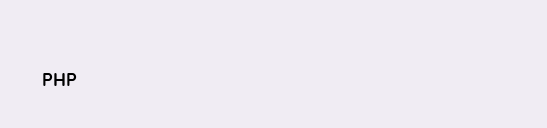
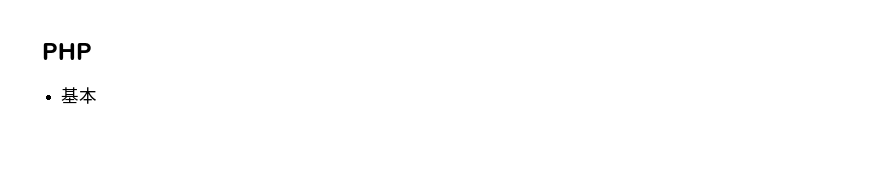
+ 基本

